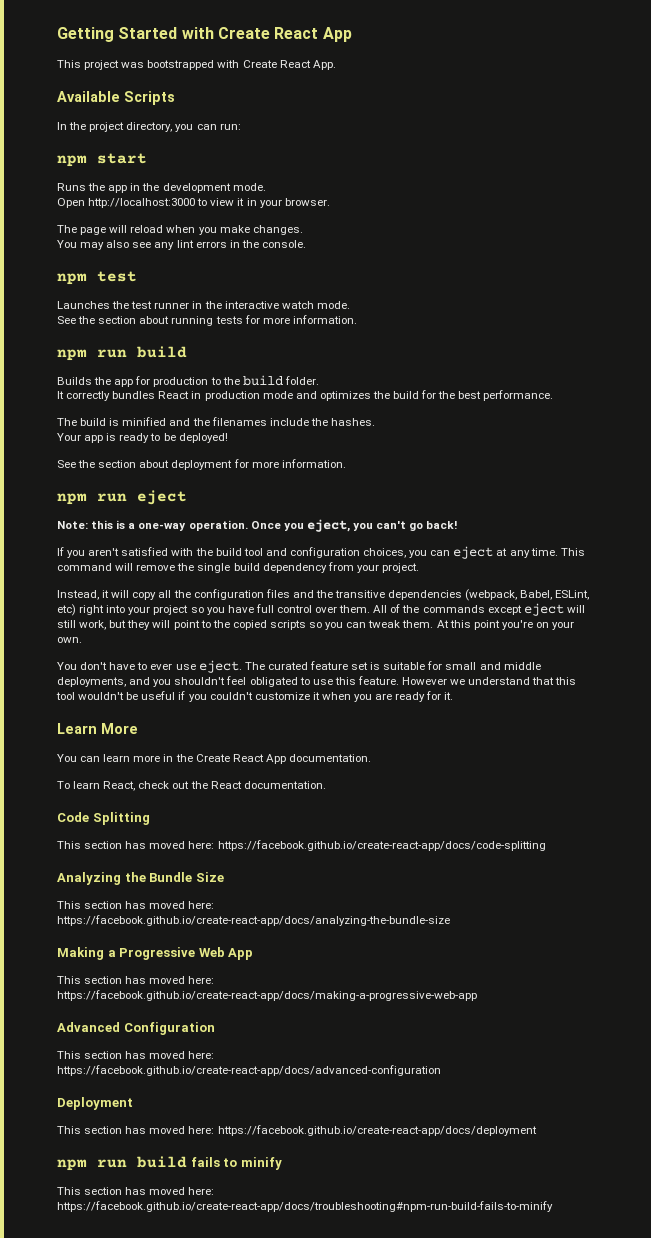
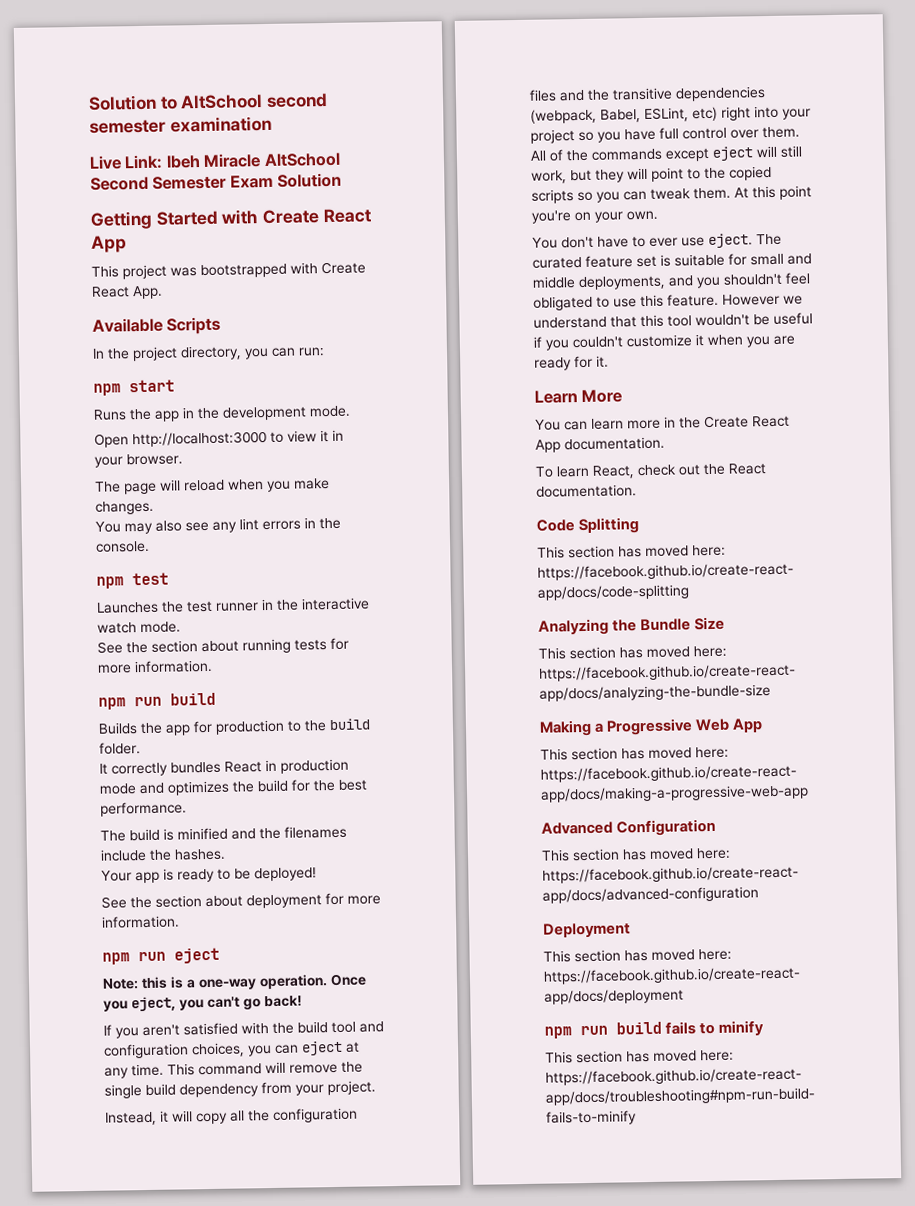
+ Solution to AltSchool second semester examination
+ Live Link: Ibeh Miracle AltSchool Second Semester Exam Solution

